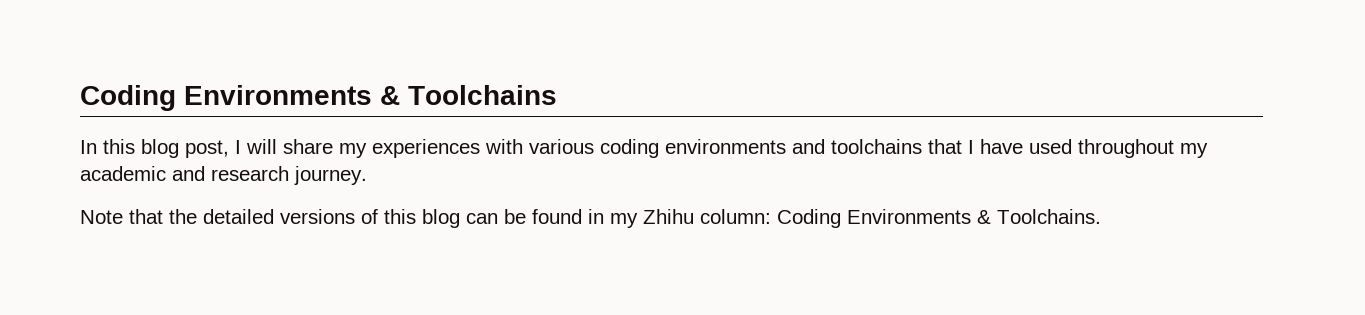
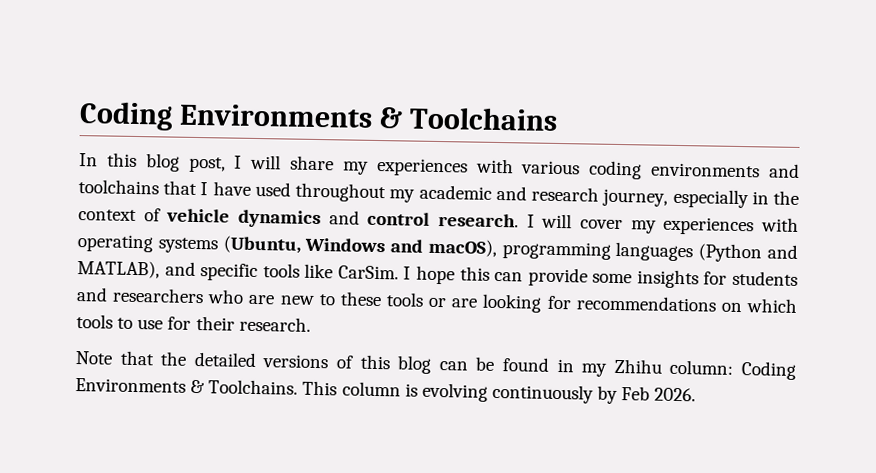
- In this blog post, I will share my experiences with various coding environments and toolchains that I have used throughout my academic and research journey.
+ In this blog post, I will share my experiences with various coding environments and toolchains that I have used throughout my academic and research journey, especially in the context of vehicle dynamics and control research. I will cover my experiences with operating systems (Ubuntu, Windows and macOS), programming languages (Python and MATLAB), and specific tools like CarSim. I hope this can provide some insights for students and researchers who are new to these tools or are looking for recommendations on which tools to use for their research.
+ This column is evolving continuously by Feb 2026.

